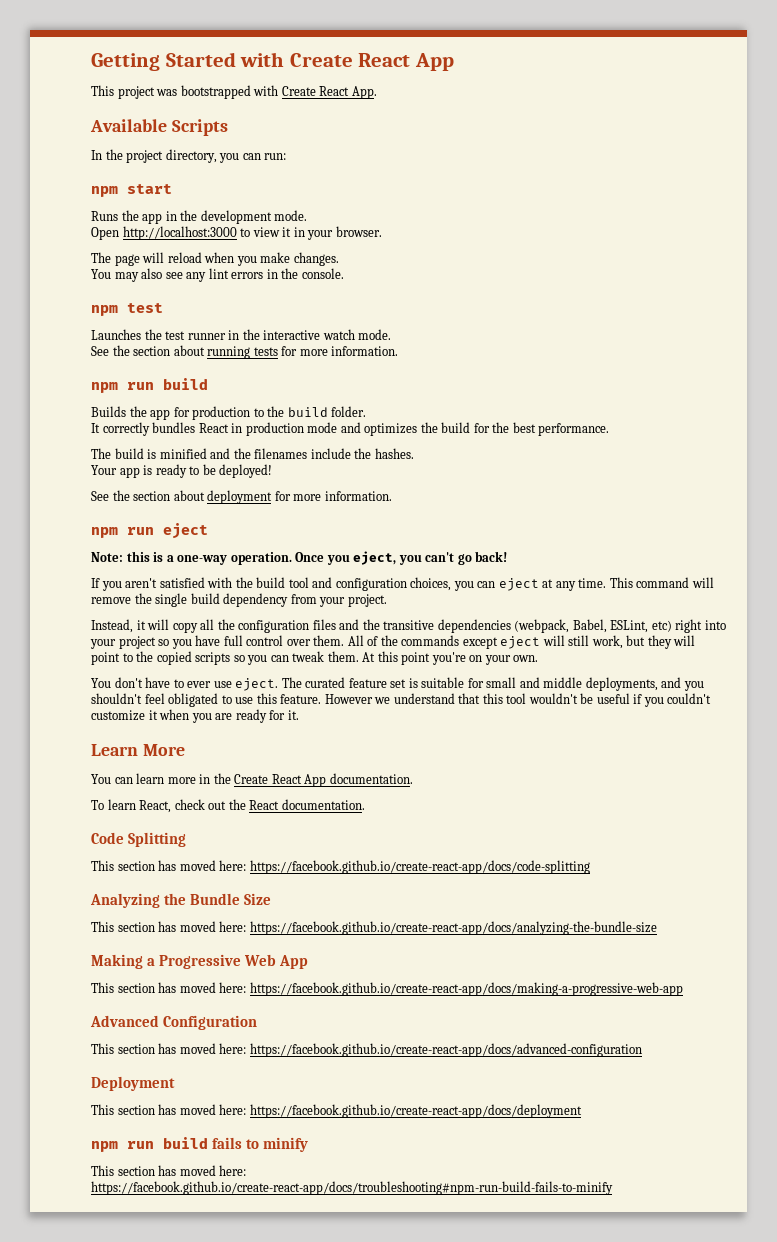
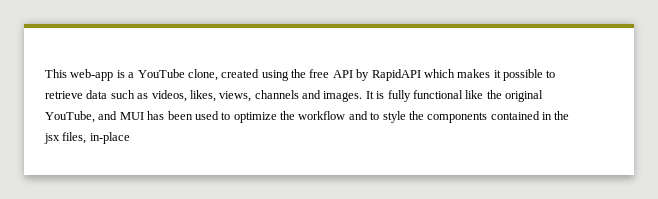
- Getting Started with Create React App
- This project was bootstrapped with Create React App.
- Available Scripts
- In the project directory, you can run:
- npm start
- Runs the app in the development mode.
- Open http://localhost:3000 to view it in your browser.
- The page will reload when you make changes.
- You may also see any lint errors in the console.
- npm test
- Launches the test runner in the interactive watch mode.
- See the section about running tests for more information.
- npm run build
- Builds the app for production to the build folder.
- It correctly bundles React in production mode and optimizes the build for the best performance.
- The build is minified and the filenames include the hashes.
- Your app is ready to be deployed!
- See the section about deployment for more information.
- npm run eject
- Note: this is a one-way operation. Once you eject, you can't go back!
- If you aren't satisfied with the build tool and configuration choices, you can eject at any time. This command will remove the single build dependency from your project.
- Instead, it will copy all the configuration files and the transitive dependencies (webpack, Babel, ESLint, etc) right into your project so you have full control over them. All of the commands except eject will still work, but they will point to the copied scripts so you can tweak them. At this point you're on your own.
- You don't have to ever use eject. The curated feature set is suitable for small and middle deployments, and you shouldn't feel obligated to use this feature. However we understand that this tool wouldn't be useful if you couldn't customize it when you are ready for it.
- Learn More
- You can learn more in the Create React App documentation.
- To learn React, check out the React documentation.
- Code Splitting
- This section has moved here: https://facebook.github.io/create-react-app/docs/code-splitting
- Analyzing the Bundle Size
- This section has moved here: https://facebook.github.io/create-react-app/docs/analyzing-the-bundle-size
- Making a Progressive Web App
- This section has moved here: https://facebook.github.io/create-react-app/docs/making-a-progressive-web-app
- Advanced Configuration
- This section has moved here: https://facebook.github.io/create-react-app/docs/advanced-configuration
- Deployment
- This section has moved here: https://facebook.github.io/create-react-app/docs/deployment
- npm run build fails to minify
- This section has moved here: https://facebook.github.io/create-react-app/docs/troubleshooting#npm-run-build-fails-to-minify
+ This web-app is a YouTube clone, created using the free API by RapidAPI which makes it possible to retrieve data such as videos, likes, views, channels and images. It is fully functional like the original YouTube, and MUI has been used to optimize the workflow and to style the components contained in the jsx files, in-place

